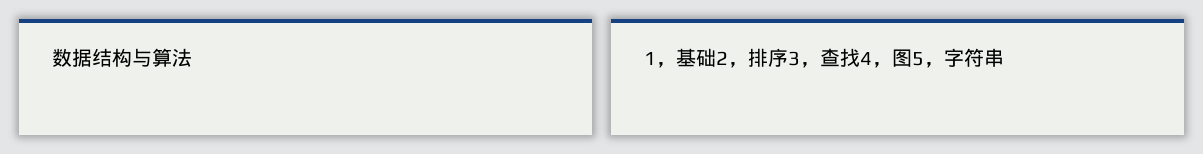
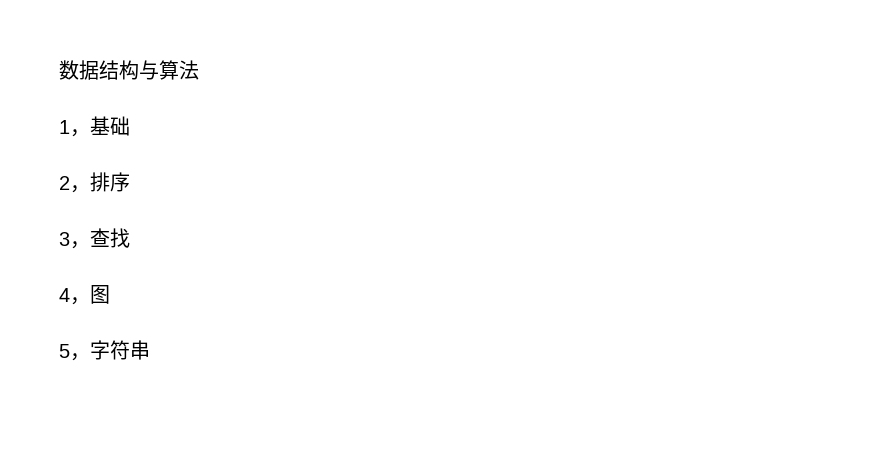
- 1，基础2，排序3，查找4，图5，字符串
+ 1，基础
+ 2，排序
+ 3，查找
+ 4，图
+ 5，字符串

